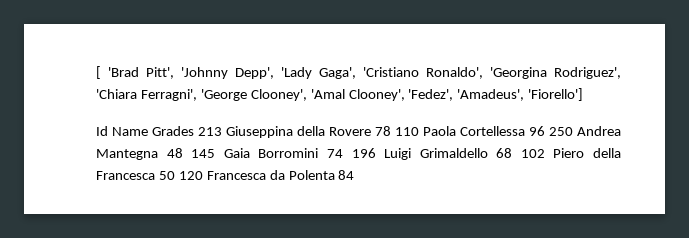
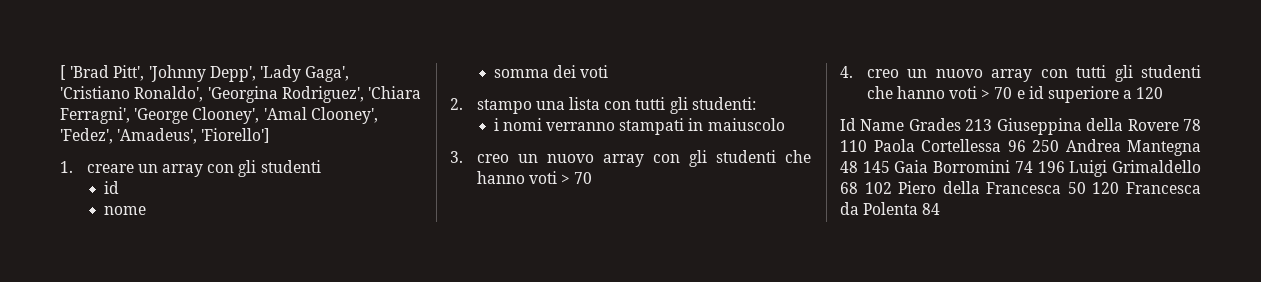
+ 1. creare un array con gli studenti
+ id
+ nome
+ somma dei voti
+ 2. stampo una lista con tutti gli studenti:
+ i nomi verranno stampati in maiuscolo
+ 3. creo un nuovo array con gli studenti che hanno voti > 70
+ 4. creo un nuovo array con tutti gli studenti che hanno voti > 70 e id superiore a 120

